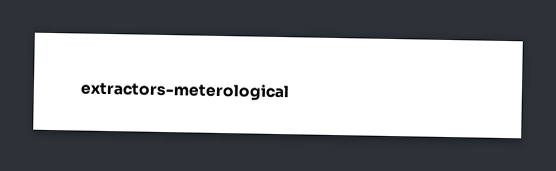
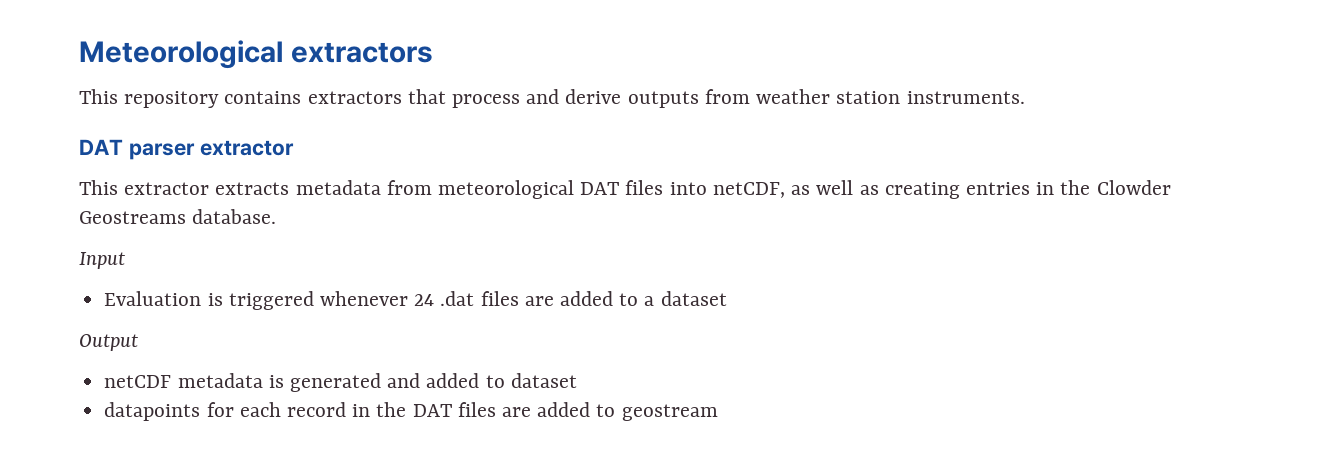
- extractors-meterological
+ Meteorological extractors
+ This repository contains extractors that process and derive outputs from weather station instruments.
+ DAT parser extractor
+ This extractor extracts metadata from meteorological DAT files into netCDF, as well as creating entries in the Clowder Geostreams database.
+ Input
+ Evaluation is triggered whenever 24 .dat files are added to a dataset
+ Output
+ netCDF metadata is generated and added to dataset
+ datapoints for each record in the DAT files are added to geostream

